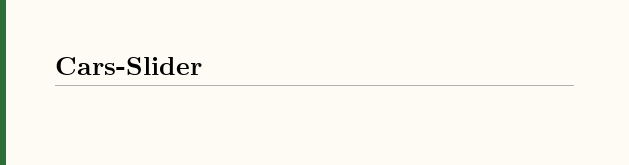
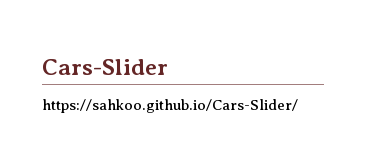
+ https://sahkoo.github.io/Cars-Slider/

